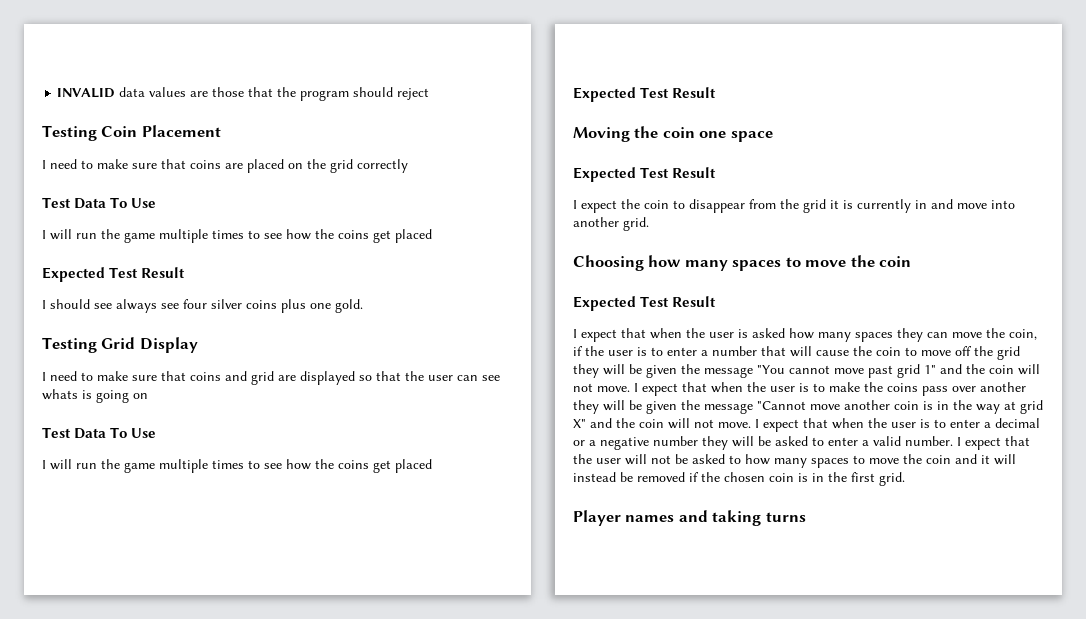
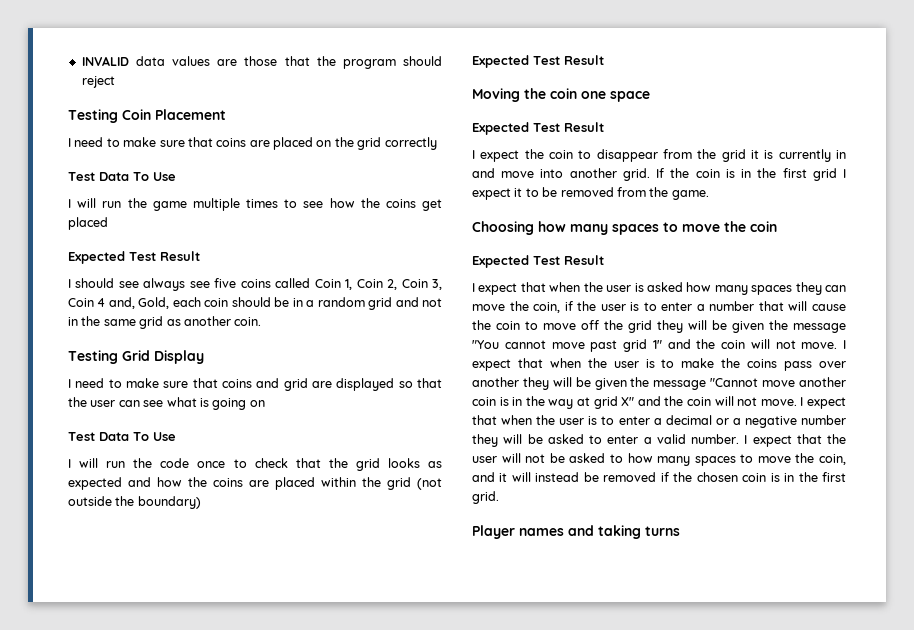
- I should see always see four silver coins plus one gold.
+ I should see always see five coins called Coin 1, Coin 2, Coin 3, Coin 4 and, Gold, each coin should be in a random grid and not in the same grid as another coin.
- I need to make sure that coins and grid are displayed so that the user can see whats is going on
+ I need to make sure that coins and grid are displayed so that the user can see what is going on
  Test Data To Use
- I will run the game multiple times to see how the coins get placed
+ I will run the code once to check that the grid looks as expected and how the coins are placed within the grid (not outside the boundary)
+ If the coin is in the first grid I expect it to be removed from the game.
- I expect that the user will not be asked to how many spaces to move the coin and it will instead be removed if the chosen coin is in the first grid.
+ I expect that the user will not be asked to how many spaces to move the coin, and it will instead be removed if the chosen coin is in the first grid.

